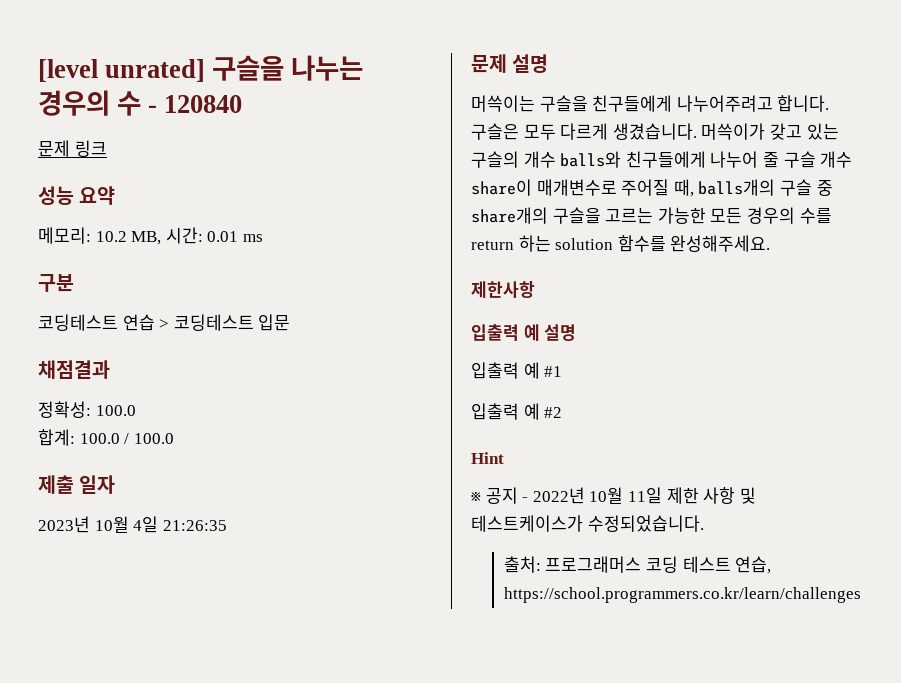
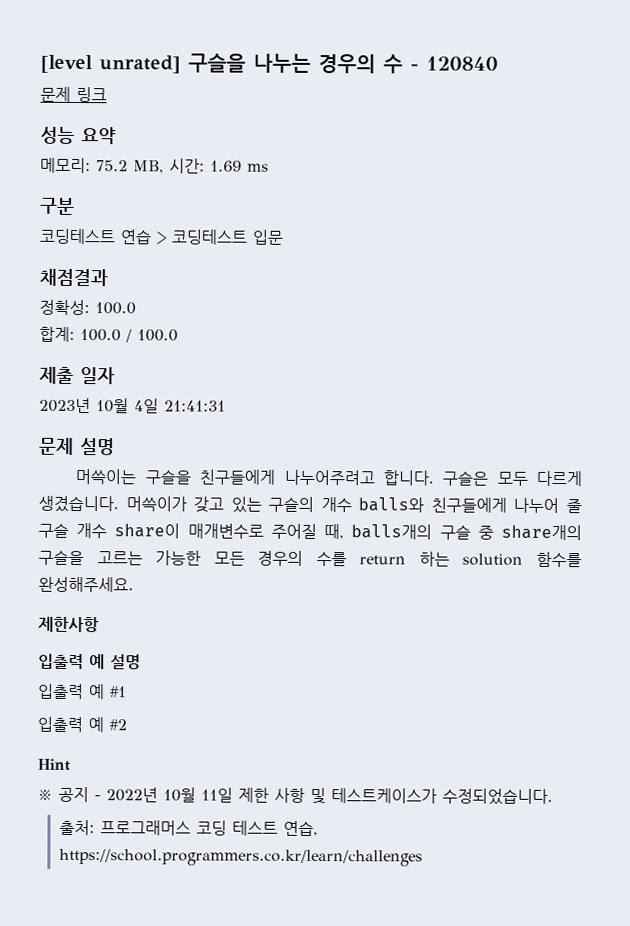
- 메모리: 10.2 MB, 시간: 0.01 ms
+ 메모리: 75.2 MB, 시간: 1.69 ms
- 2023년 10월 4일 21:26:35
+ 2023년 10월 4일 21:41:31

